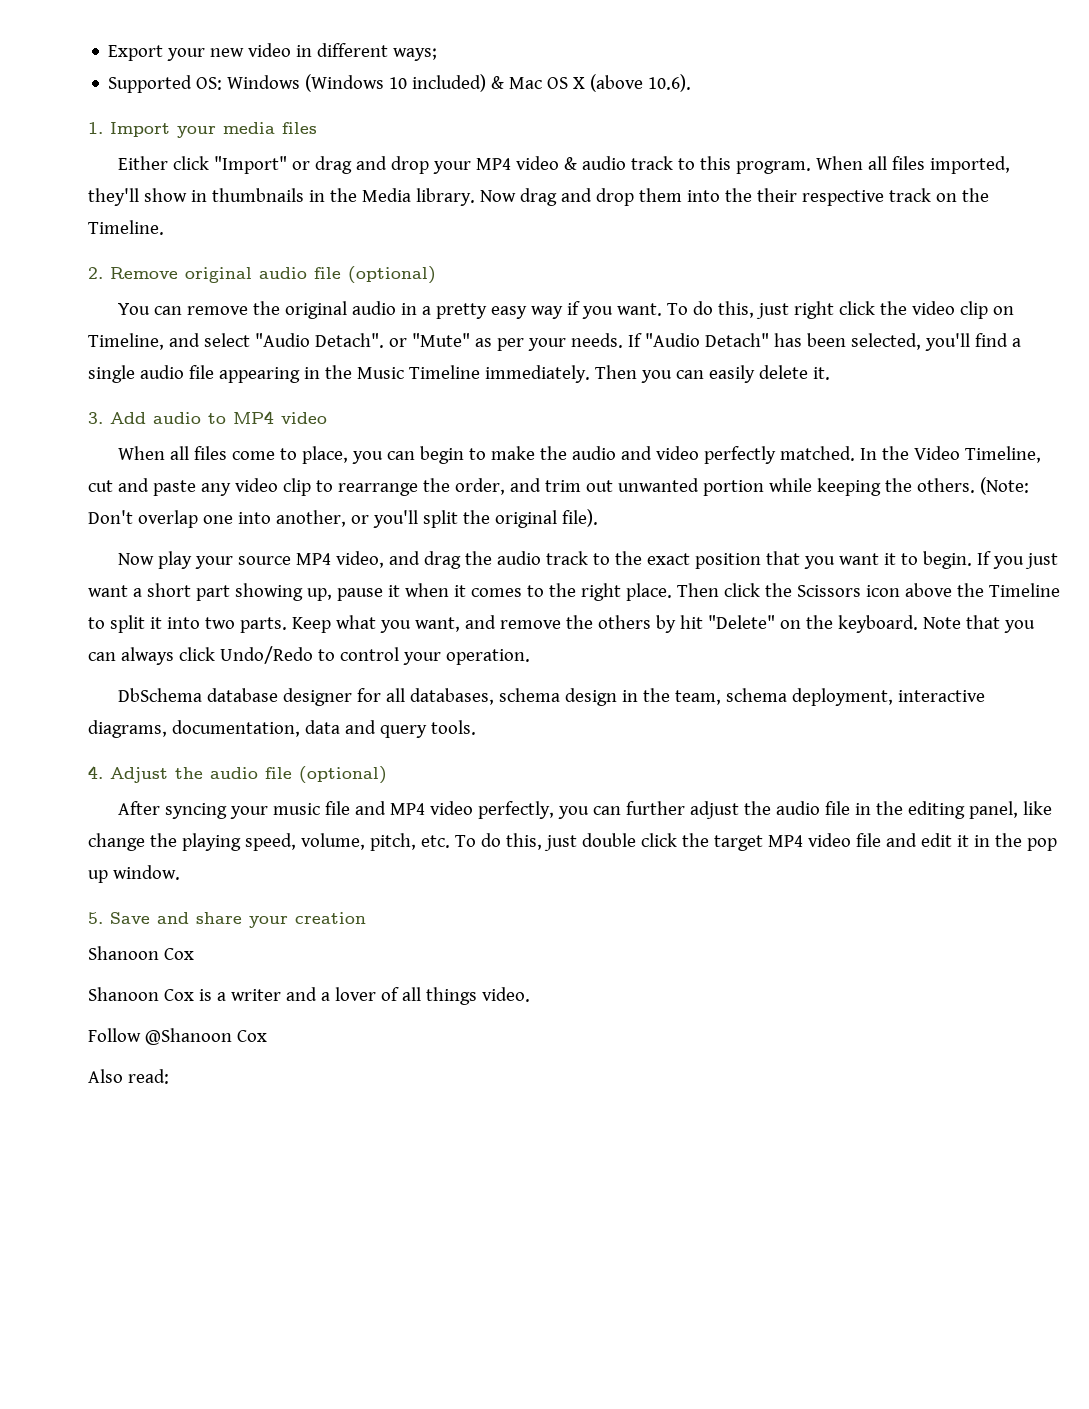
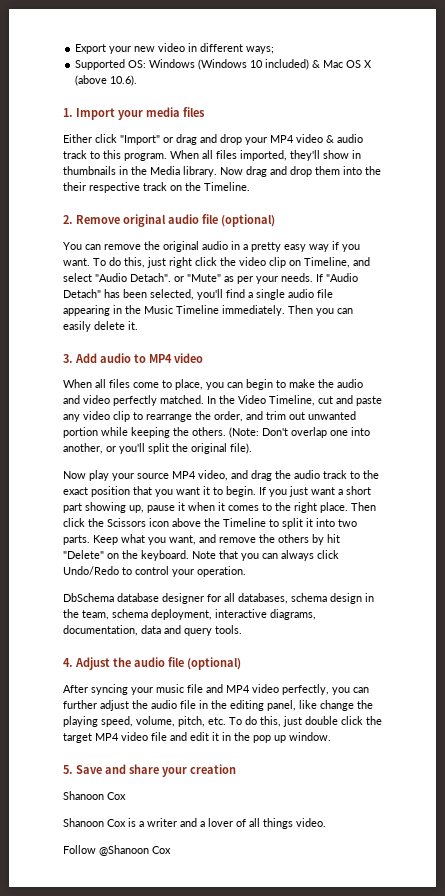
- Also read:

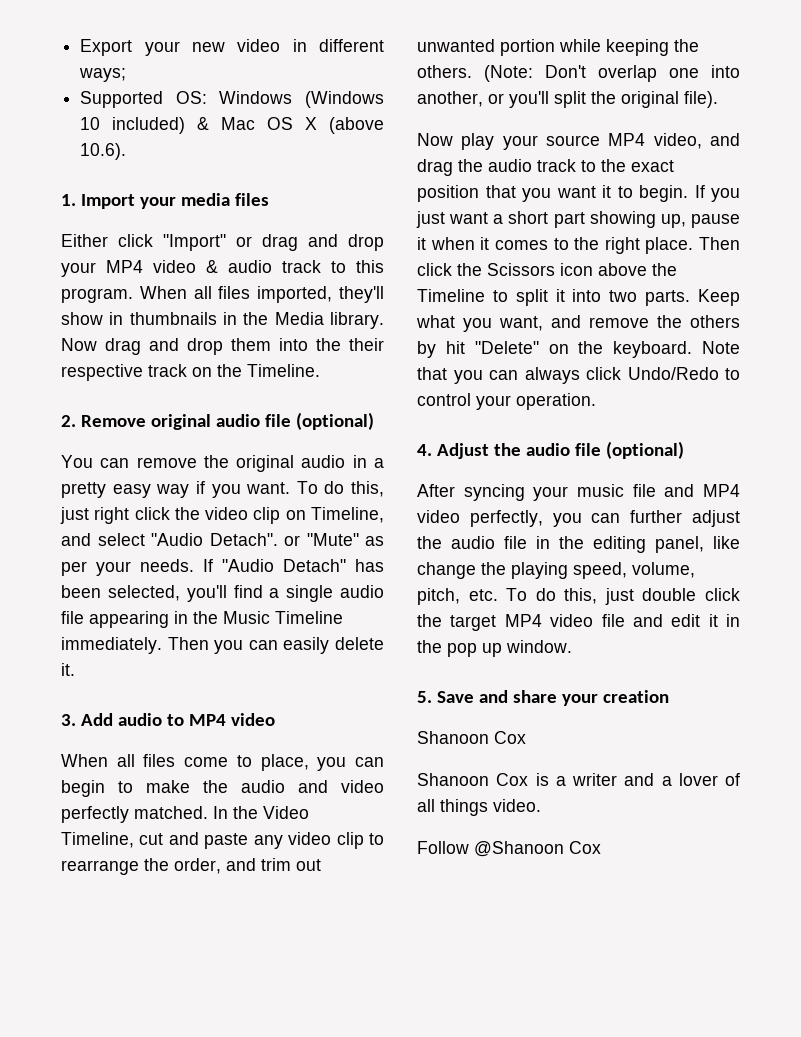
- DbSchema database designer for all databases, schema design in the team, schema deployment, interactive diagrams, documentation, data and query tools.

